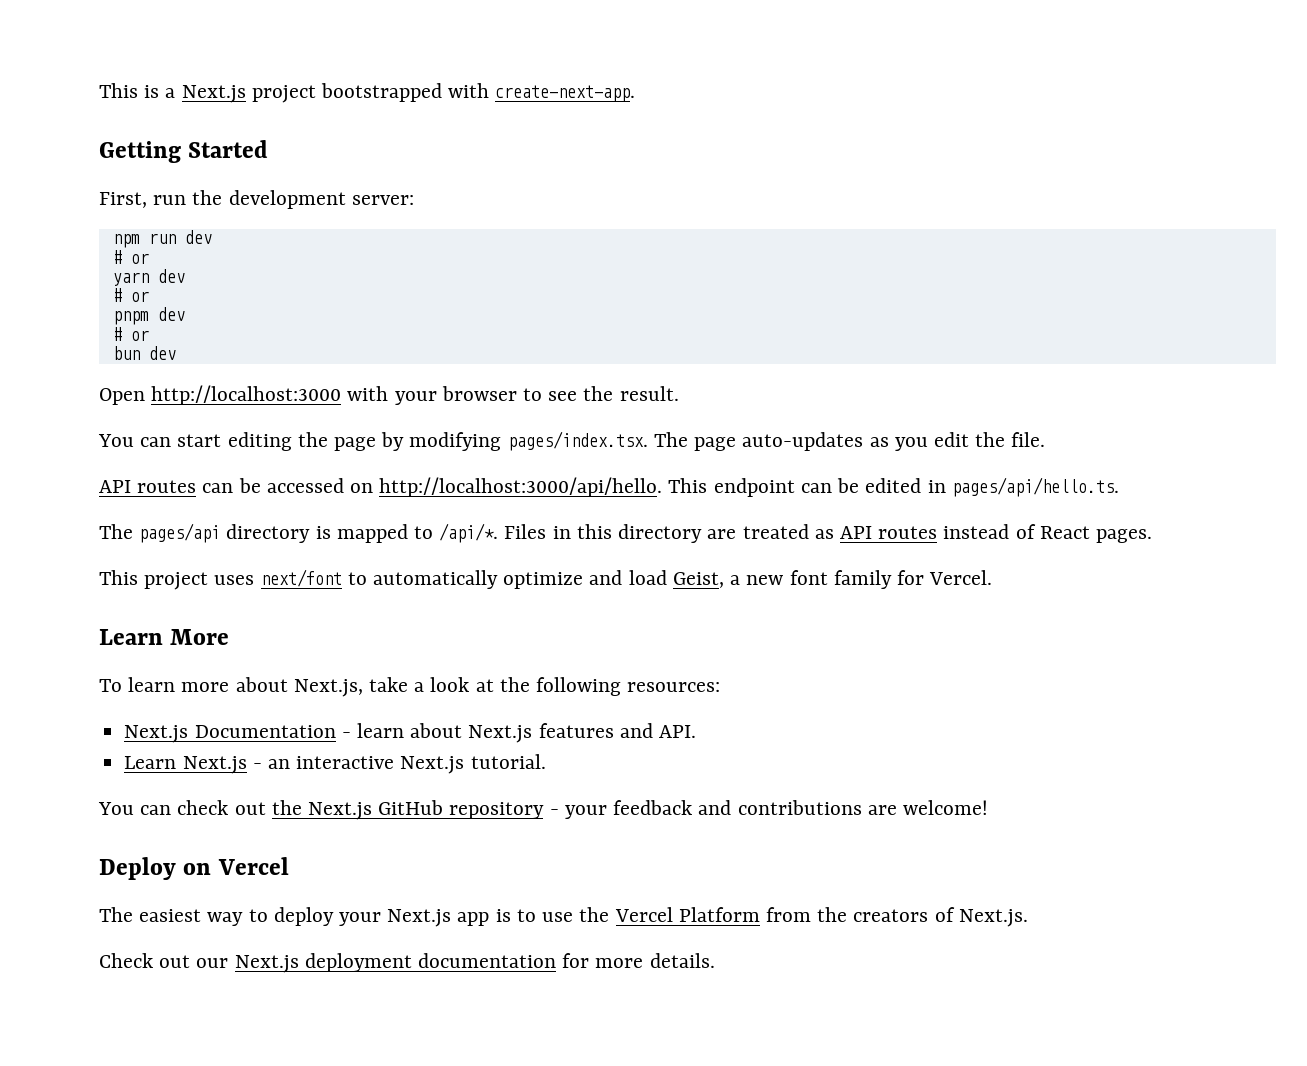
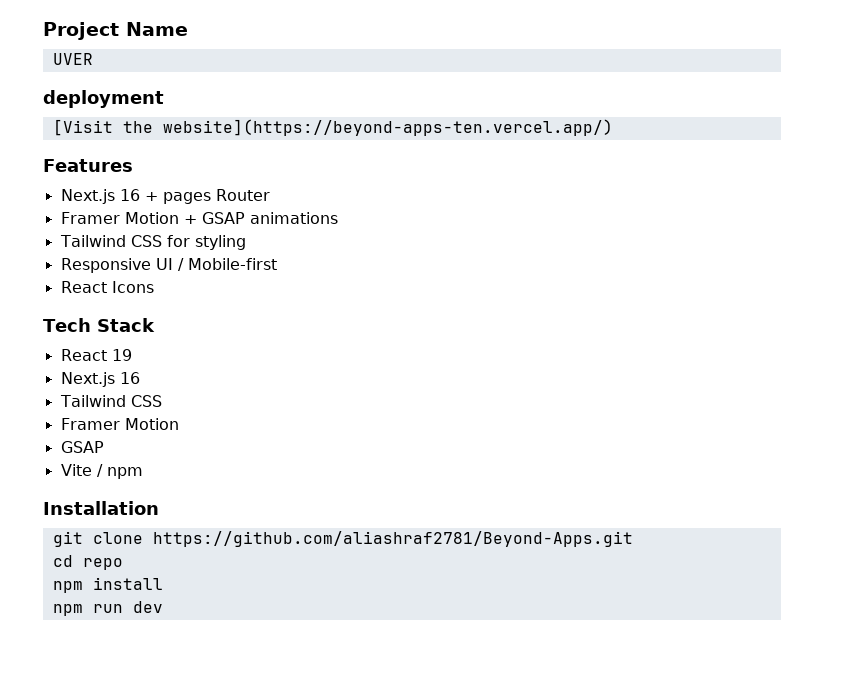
- This is a Next.js project bootstrapped with create-next-app.
- Getting Started
- First, run the development server:
+ Project Name
+ UVER
+ deployment
+ [Visit the website](https://beyond-apps-ten.vercel.app/)
+ Features
+ Next.js 16 + pages Router
+ Framer Motion + GSAP animations
+ Tailwind CSS for styling
+ Responsive UI / Mobile-first
+ React Icons
+ Tech Stack
+ React 19
+ Next.js 16
+ Tailwind CSS
+ Framer Motion
+ GSAP
+ Vite / npm
+ Installation
+ git clone https://github.com/aliashraf2781/Beyond-Apps.git
+ cd repo
+ npm install
  npm run dev
- # or
- yarn dev
- # or
- pnpm dev
- # or
- bun dev
- Open http://localhost:3000 with your browser to see the result.
- You can start editing the page by modifying pages/index.tsx. The page auto-updates as you edit the file.
- API routes can be accessed on http://localhost:3000/api/hello. This endpoint can be edited in pages/api/hello.ts.
- The pages/api directory is mapped to /api/*. Files in this directory are treated as API routes instead of React pages.
- This project uses next/font to automatically optimize and load Geist, a new font family for Vercel.
- Learn More
- To learn more about Next.js, take a look at the following resources:
- Next.js Documentation - learn about Next.js features and API.
- Learn Next.js - an interactive Next.js tutorial.
- You can check out the Next.js GitHub repository - your feedback and contributions are welcome!
- Deploy on Vercel
- The easiest way to deploy your Next.js app is to use the Vercel Platform from the creators of Next.js.
- Check out our Next.js deployment documentation for more details.

